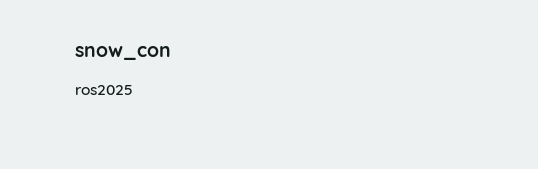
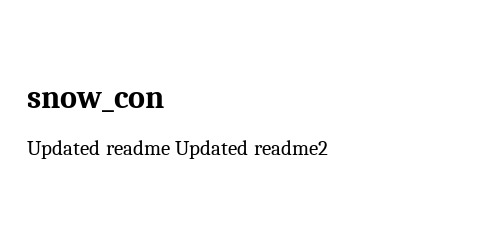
- ros2025
+ Updated readme Updated readme2

